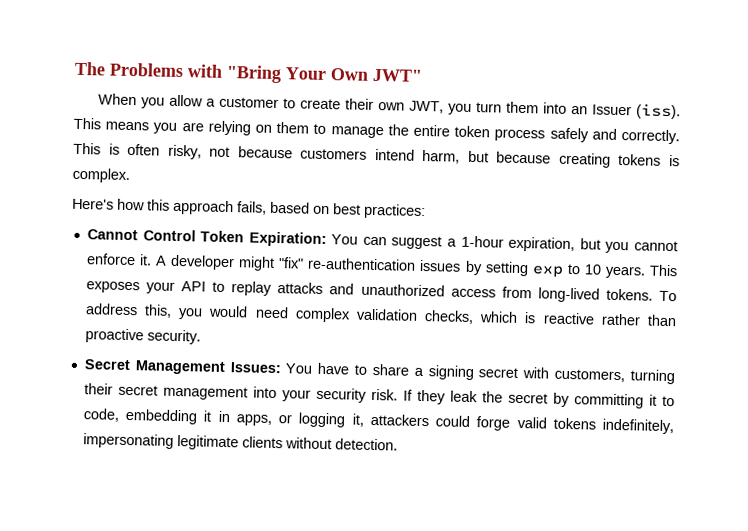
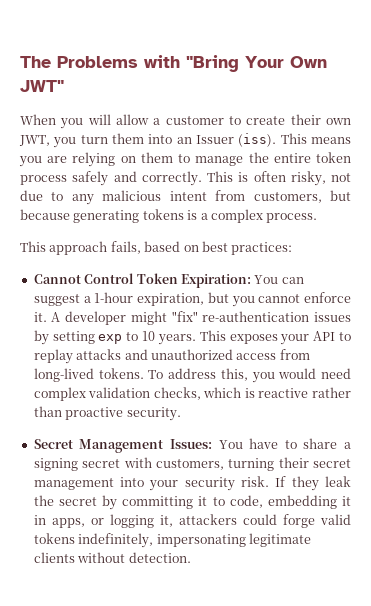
- When you allow a customer to create their own JWT, you turn them into an Issuer (iss).
+ When you will allow a customer to create their own JWT, you turn them into an Issuer (iss).
- This is often risky, not because customers intend harm, but because creating tokens is complex.
- Here's how this approach fails, based on best practices:
+ This is often risky, not due to any malicious intent from customers, but because generating tokens is a complex process.
+ This approach fails, based on best practices:

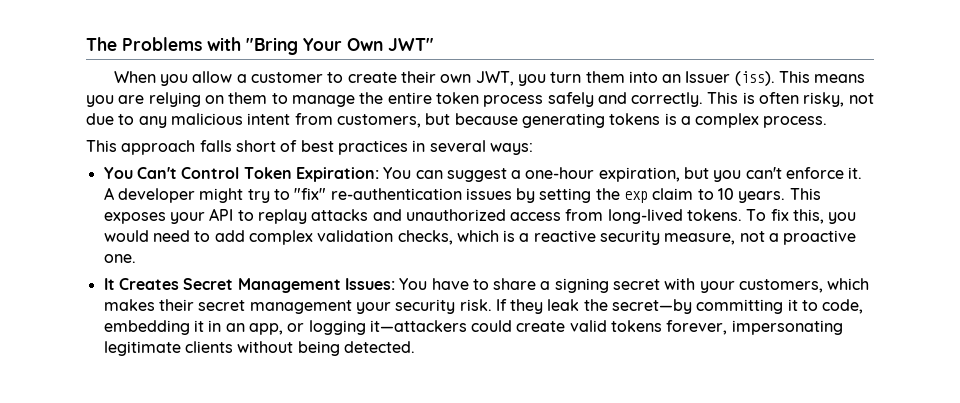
- When you will allow a customer to create their own JWT, you turn them into an Issuer (iss).
+ When you allow a customer to create their own JWT, you turn them into an Issuer (iss).
- This approach fails, based on best practices:
- Cannot Control Token Expiration: You can suggest a 1-hour expiration, but you cannot enforce it.
+ This approach falls short of best practices in several ways:
+ You Can't Control Token Expiration: You can suggest a one-hour expiration, but you can't enforce it.
- A developer might "fix" re-authentication issues by setting exp to 10 years.
+ A developer might try to "fix" re-authentication issues by setting the exp claim to 10 years.
- To address this, you would need complex validation checks, which is reactive rather than proactive security.
- Secret Management Issues: You have to share a signing secret with customers, turning their secret management into your security risk.
+ To fix this, you would need to add complex validation checks, which is a reactive security measure, not a proactive one.
+ It Creates Secret Management Issues: You have to share a signing secret with your customers, which makes their secret management your security risk.
- If they leak the secret by committing it to code, embedding it in apps, or logging it, attackers could forge valid tokens indefinitely, impersonating legitimate clients without detection.
+ If they leak the secret—by committing it to code, embedding it in an app, or logging it—attackers could create valid tokens forever, impersonating legitimate clients without being detected.

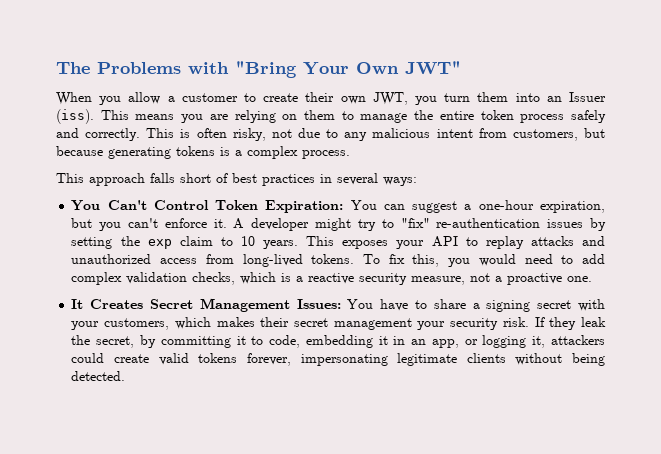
- If they leak the secret—by committing it to code, embedding it in an app, or logging it—attackers could create valid tokens forever, impersonating legitimate clients without being detected.
+ If they leak the secret, by committing it to code, embedding it in an app, or logging it, attackers could create valid tokens forever, impersonating legitimate clients without being detected.

